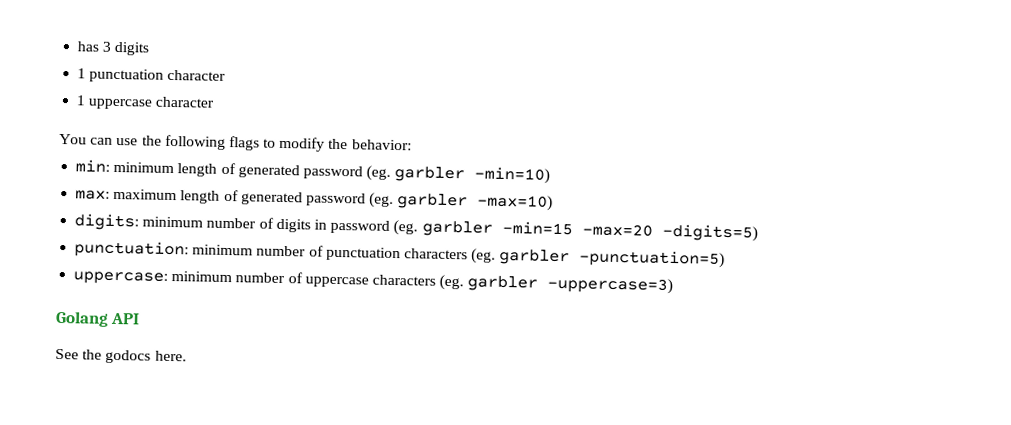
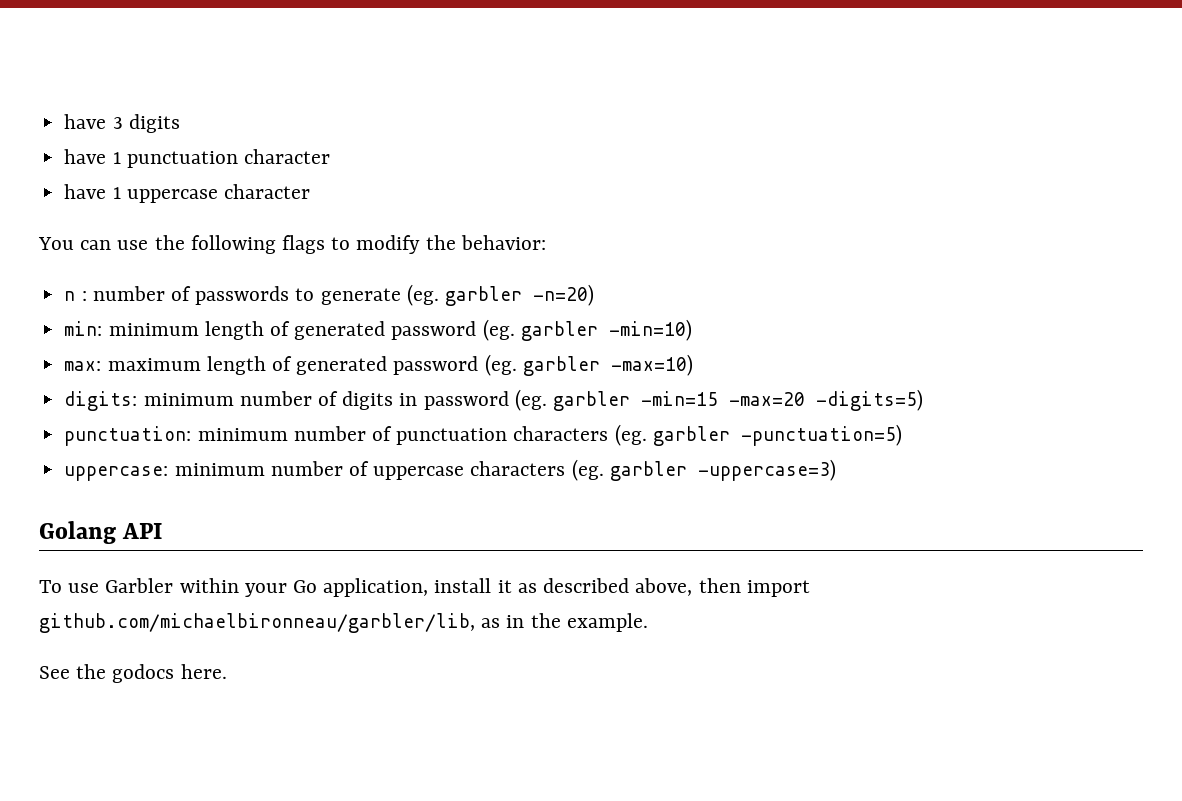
- has 3 digits
+ have 3 digits
- 1 punctuation character
+ have 1 punctuation character
- 1 uppercase character
+ have 1 uppercase character
+ n : number of passwords to generate (eg. garbler -n=20)
+ To use Garbler within your Go application, install it as described above, then import github.com/michaelbironneau/garbler/lib, as in the example.

